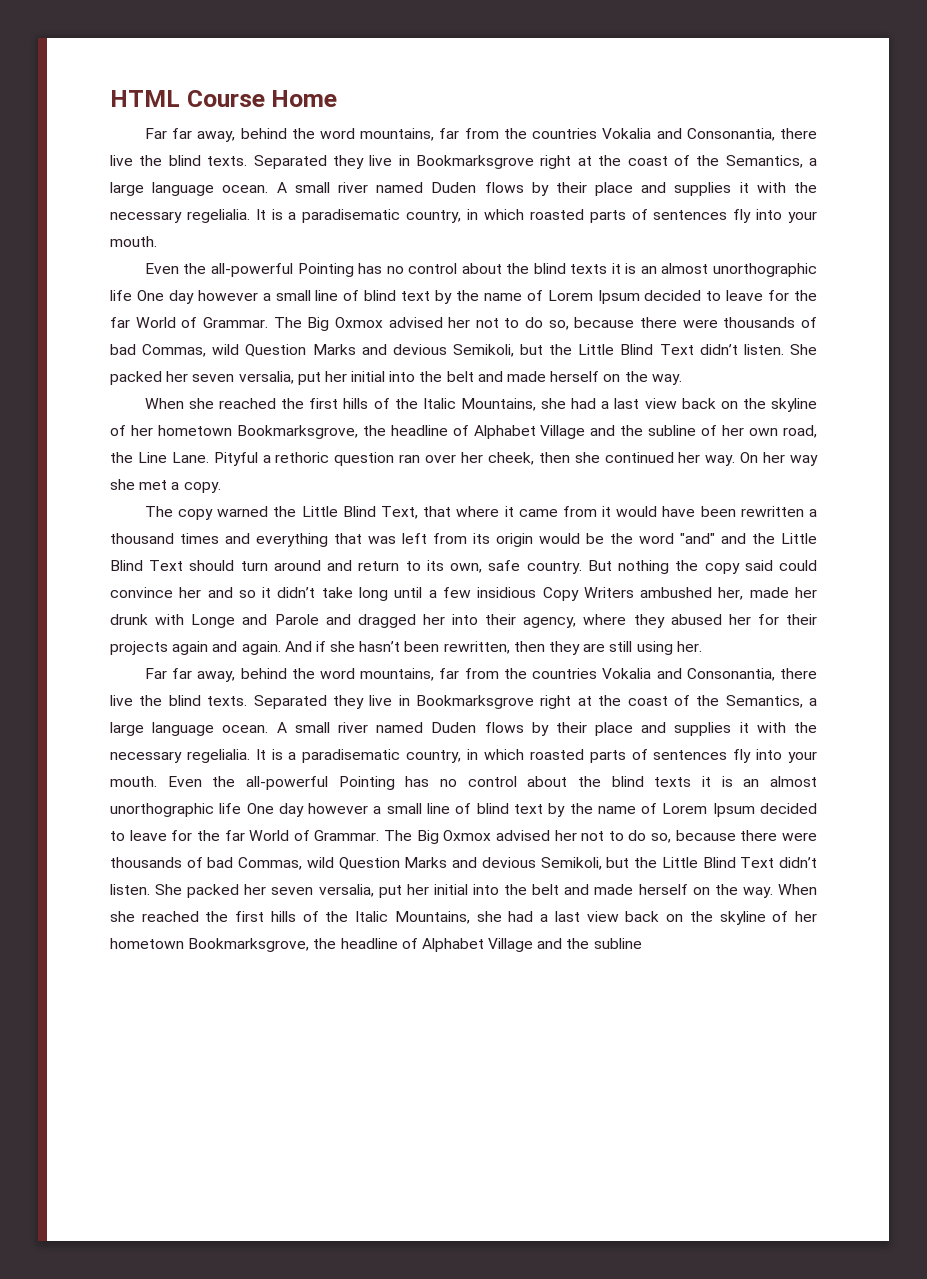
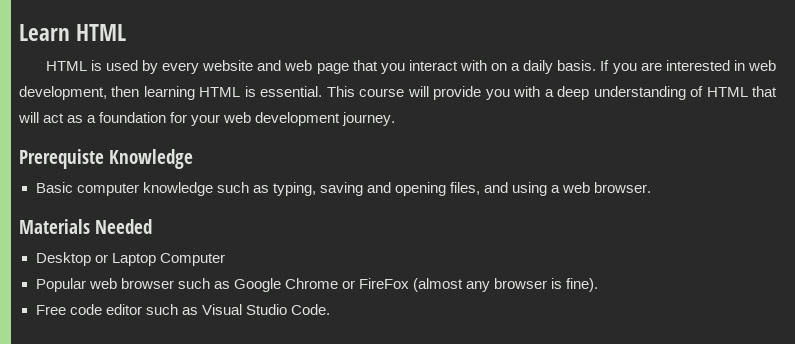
- HTML Course Home
- Far far away, behind the word mountains, far from the countries Vokalia and Consonantia, there live the blind texts. Separated they live in Bookmarksgrove right at the coast of the Semantics, a large language ocean. A small river named Duden flows by their place and supplies it with the necessary regelialia. It is a paradisematic country, in which roasted parts of sentences fly into your mouth.
- Even the all-powerful Pointing has no control about the blind texts it is an almost unorthographic life One day however a small line of blind text by the name of Lorem Ipsum decided to leave for the far World of Grammar. The Big Oxmox advised her not to do so, because there were thousands of bad Commas, wild Question Marks and devious Semikoli, but the Little Blind Text didn’t listen. She packed her seven versalia, put her initial into the belt and made herself on the way.
- When she reached the first hills of the Italic Mountains, she had a last view back on the skyline of her hometown Bookmarksgrove, the headline of Alphabet Village and the subline of her own road, the Line Lane. Pityful a rethoric question ran over her cheek, then she continued her way. On her way she met a copy.
- The copy warned the Little Blind Text, that where it came from it would have been rewritten a thousand times and everything that was left from its origin would be the word "and" and the Little Blind Text should turn around and return to its own, safe country. But nothing the copy said could convince her and so it didn’t take long until a few insidious Copy Writers ambushed her, made her drunk with Longe and Parole and dragged her into their agency, where they abused her for their projects again and again. And if she hasn’t been rewritten, then they are still using her.
- Far far away, behind the word mountains, far from the countries Vokalia and Consonantia, there live the blind texts. Separated they live in Bookmarksgrove right at the coast of the Semantics, a large language ocean. A small river named Duden flows by their place and supplies it with the necessary regelialia. It is a paradisematic country, in which roasted parts of sentences fly into your mouth. Even the all-powerful Pointing has no control about the blind texts it is an almost unorthographic life One day however a small line of blind text by the name of Lorem Ipsum decided to leave for the far World of Grammar. The Big Oxmox advised her not to do so, because there were thousands of bad Commas, wild Question Marks and devious Semikoli, but the Little Blind Text didn’t listen. She packed her seven versalia, put her initial into the belt and made herself on the way. When she reached the first hills of the Italic Mountains, she had a last view back on the skyline of her hometown Bookmarksgrove, the headline of Alphabet Village and the subline
+ Learn HTML
+ HTML is used by every website and web page that you interact with on a daily basis. If you are interested in web development, then learning HTML is essential. This course will provide you with a deep understanding of HTML that will act as a foundation for your web development journey.
+ Prerequiste Knowledge
+ Basic computer knowledge such as typing, saving and opening files, and using a web browser.
+ Materials Needed
+ Desktop or Laptop Computer
+ Popular web browser such as Google Chrome or FireFox (almost any browser is fine).
+ Free code editor such as Visual Studio Code.

